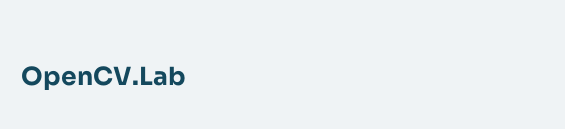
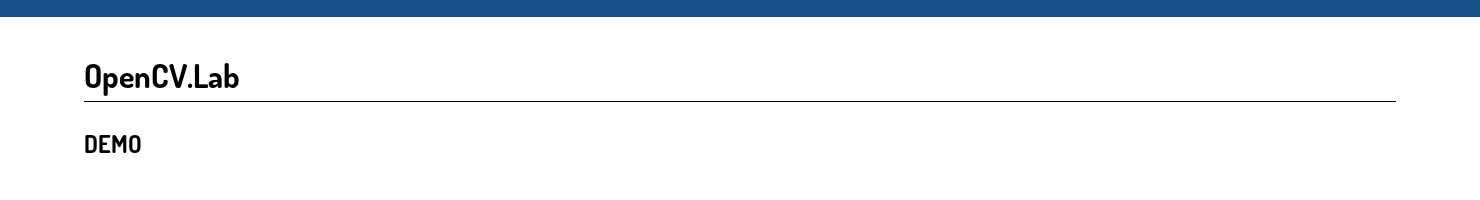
+ DEMO

